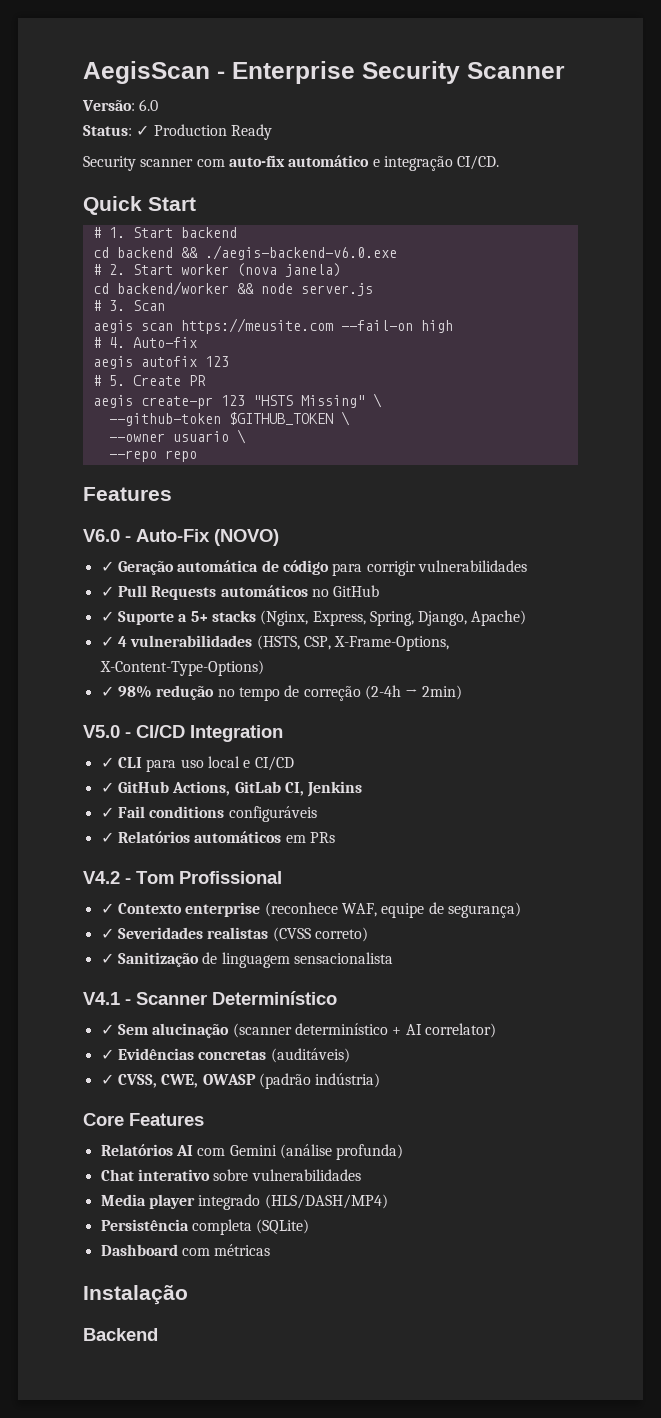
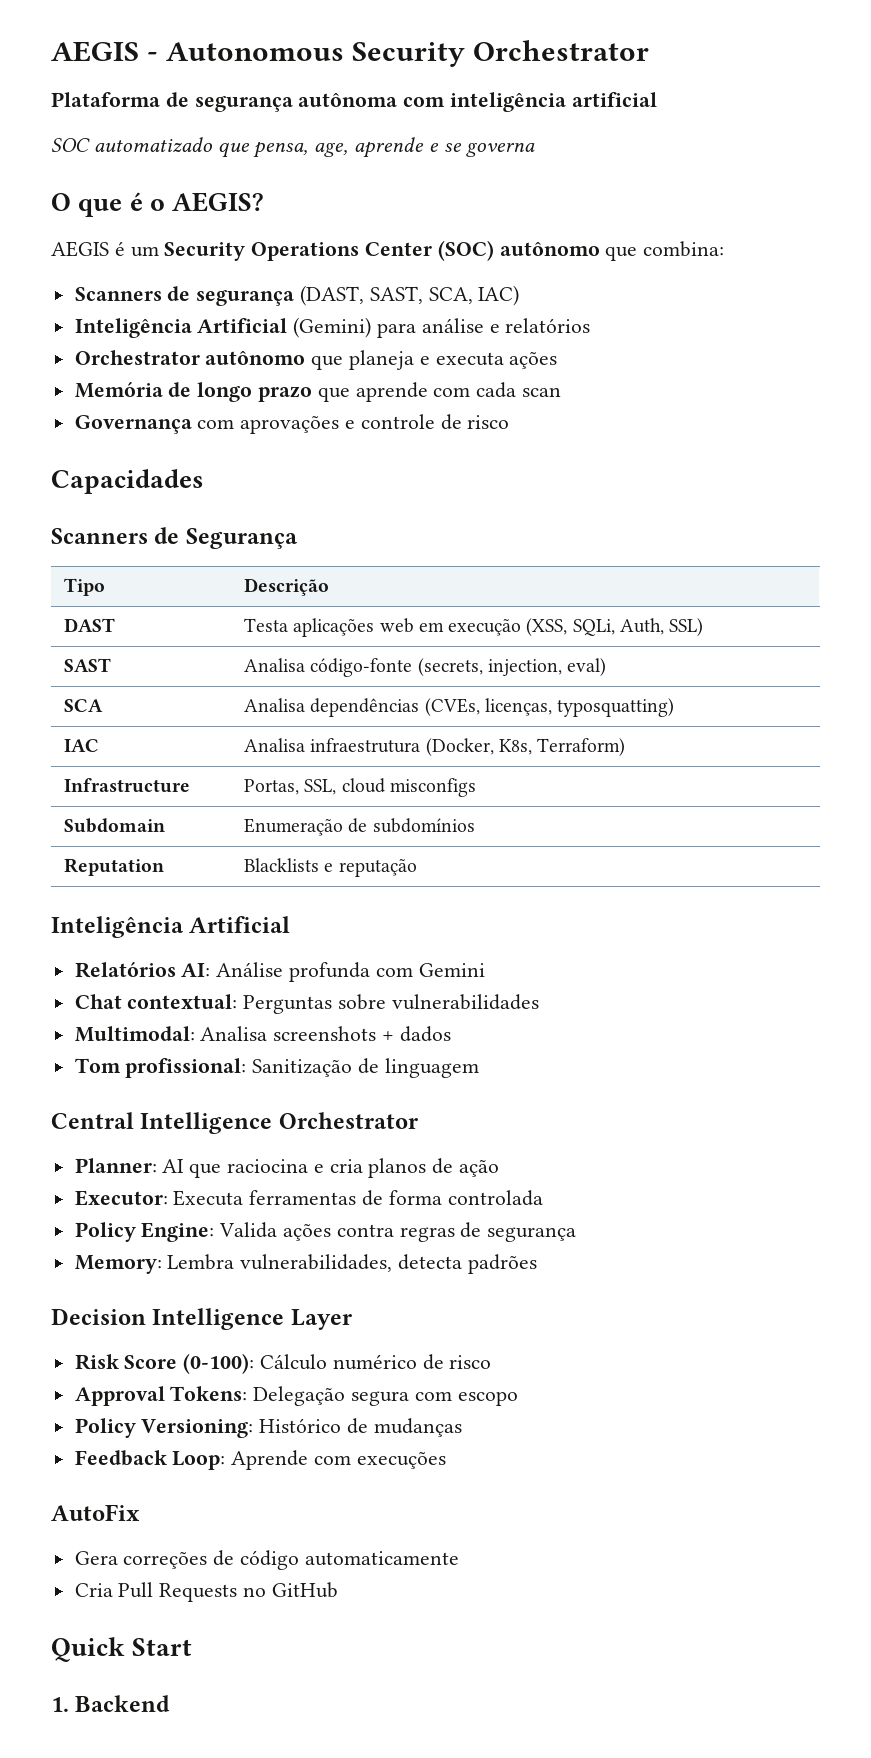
- AegisScan - Enterprise Security Scanner
- Versão: 6.0
- Status: ✓ Production Ready
- Security scanner com auto-fix automático e integração CI/CD.
+ AEGIS - Autonomous Security Orchestrator
+ Plataforma de segurança autônoma com inteligência artificial
+ SOC automatizado que pensa, age, aprende e se governa
+ O que é o AEGIS?
+ AEGIS é um Security Operations Center (SOC) autônomo que combina:
+ Scanners de segurança (DAST, SAST, SCA, IAC)
+ Inteligência Artificial (Gemini) para análise e relatórios
+ Orchestrator autônomo que planeja e executa ações
+ Memória de longo prazo que aprende com cada scan
+ Governança com aprovações e controle de risco
+ Capacidades
+ Scanners de Segurança
+ Tipo | Descrição
+ DAST | Testa aplicações web em execução (XSS, SQLi, Auth, SSL)
+ SAST | Analisa código-fonte (secrets, injection, eval)
+ SCA | Analisa dependências (CVEs, licenças, typosquatting)
+ IAC | Analisa infraestrutura (Docker, K8s, Terraform)
+ Infrastructure | Portas, SSL, cloud misconfigs
+ Subdomain | Enumeração de subdomínios
+ Reputation | Blacklists e reputação
+ Inteligência Artificial
+ Relatórios AI: Análise profunda com Gemini
+ Chat contextual: Perguntas sobre vulnerabilidades
+ Multimodal: Analisa screenshots + dados
+ Tom profissional: Sanitização de linguagem
+ Central Intelligence Orchestrator
+ Planner: AI que raciocina e cria planos de ação
+ Executor: Executa ferramentas de forma controlada
+ Policy Engine: Valida ações contra regras de segurança
+ Memory: Lembra vulnerabilidades, detecta padrões
+ Decision Intelligence Layer
+ Risk Score (0-100): Cálculo numérico de risco
+ Approval Tokens: Delegação segura com escopo
+ Policy Versioning: Histórico de mudanças
+ Feedback Loop: Aprende com execuções
+ AutoFix
+ Gera correções de código automaticamente
+ Cria Pull Requests no GitHub
  Quick Start
- # 1. Start backend
- cd backend && ./aegis-backend-v6.0.exe
- # 2. Start worker (nova janela)
- cd backend/worker && node server.js
- # 3. Scan
- aegis scan https://meusite.com --fail-on high
- # 4. Auto-fix
- aegis autofix 123
- # 5. Create PR
- aegis create-pr 123 "HSTS Missing" \
- --github-token $GITHUB_TOKEN \
- --owner usuario \
- --repo repo
- Features
- V6.0 - Auto-Fix (NOVO)
- ✓ Geração automática de código para corrigir vulnerabilidades
- ✓ Pull Requests automáticos no GitHub
- ✓ Suporte a 5+ stacks (Nginx, Express, Spring, Django, Apache)
- ✓ 4 vulnerabilidades (HSTS, CSP, X-Frame-Options, X-Content-Type-Options)
- ✓ 98% redução no tempo de correção (2-4h → 2min)
- V5.0 - CI/CD Integration
- ✓ CLI para uso local e CI/CD
- ✓ GitHub Actions, GitLab CI, Jenkins
- ✓ Fail conditions configuráveis
- ✓ Relatórios automáticos em PRs
- V4.2 - Tom Profissional
- ✓ Contexto enterprise (reconhece WAF, equipe de segurança)
- ✓ Severidades realistas (CVSS correto)
- ✓ Sanitização de linguagem sensacionalista
- V4.1 - Scanner Determinístico
- ✓ Sem alucinação (scanner determinístico + AI correlator)
- ✓ Evidências concretas (auditáveis)
- ✓ CVSS, CWE, OWASP (padrão indústria)
- Core Features
- Relatórios AI com Gemini (análise profunda)
- Chat interativo sobre vulnerabilidades
- Media player integrado (HLS/DASH/MP4)
- Persistência completa (SQLite)
- Dashboard com métricas
- Instalação
- Backend
+ 1. Backend

